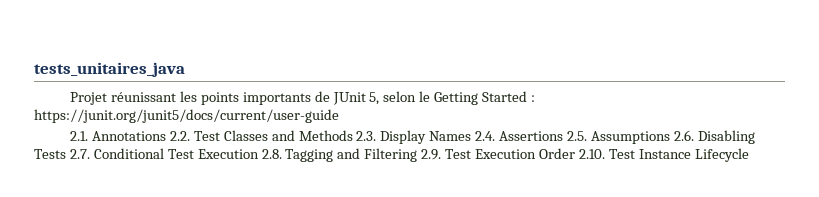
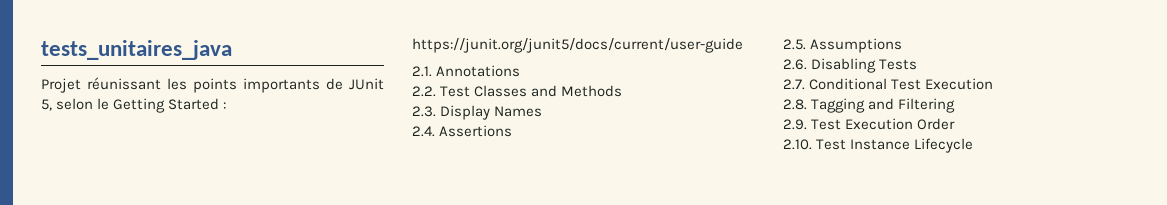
- 2.1. Annotations 2.2. Test Classes and Methods 2.3. Display Names 2.4. Assertions 2.5. Assumptions 2.6. Disabling Tests 2.7. Conditional Test Execution 2.8. Tagging and Filtering 2.9. Test Execution Order 2.10. Test Instance Lifecycle
+ 2.1. Annotations
+ 2.2. Test Classes and Methods
+ 2.3. Display Names
+ 2.4. Assertions
+ 2.5. Assumptions
+ 2.6. Disabling Tests
+ 2.7. Conditional Test Execution
+ 2.8. Tagging and Filtering
+ 2.9. Test Execution Order
+ 2.10. Test Instance Lifecycle

